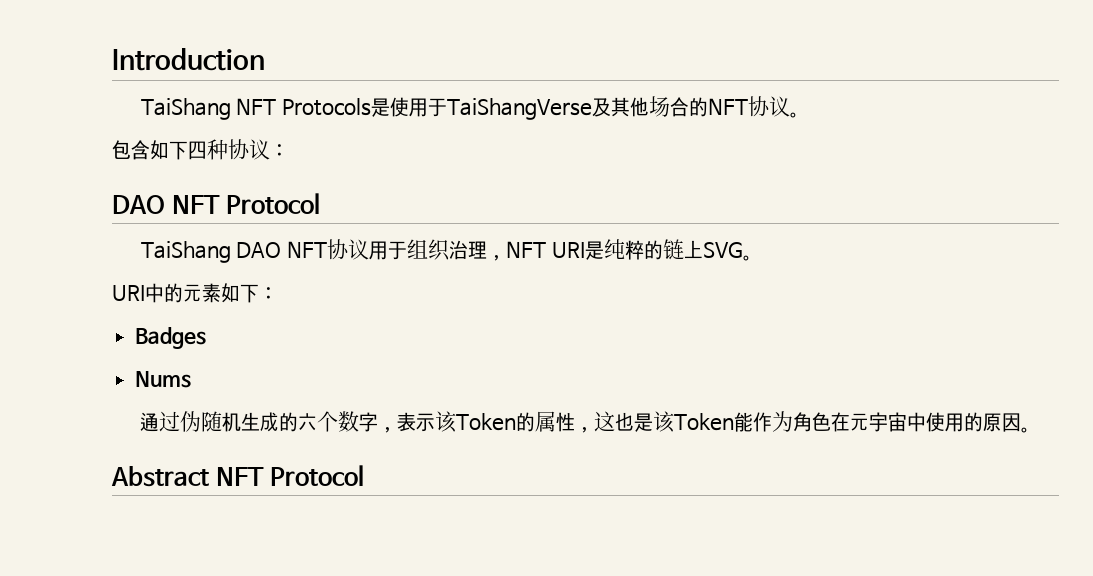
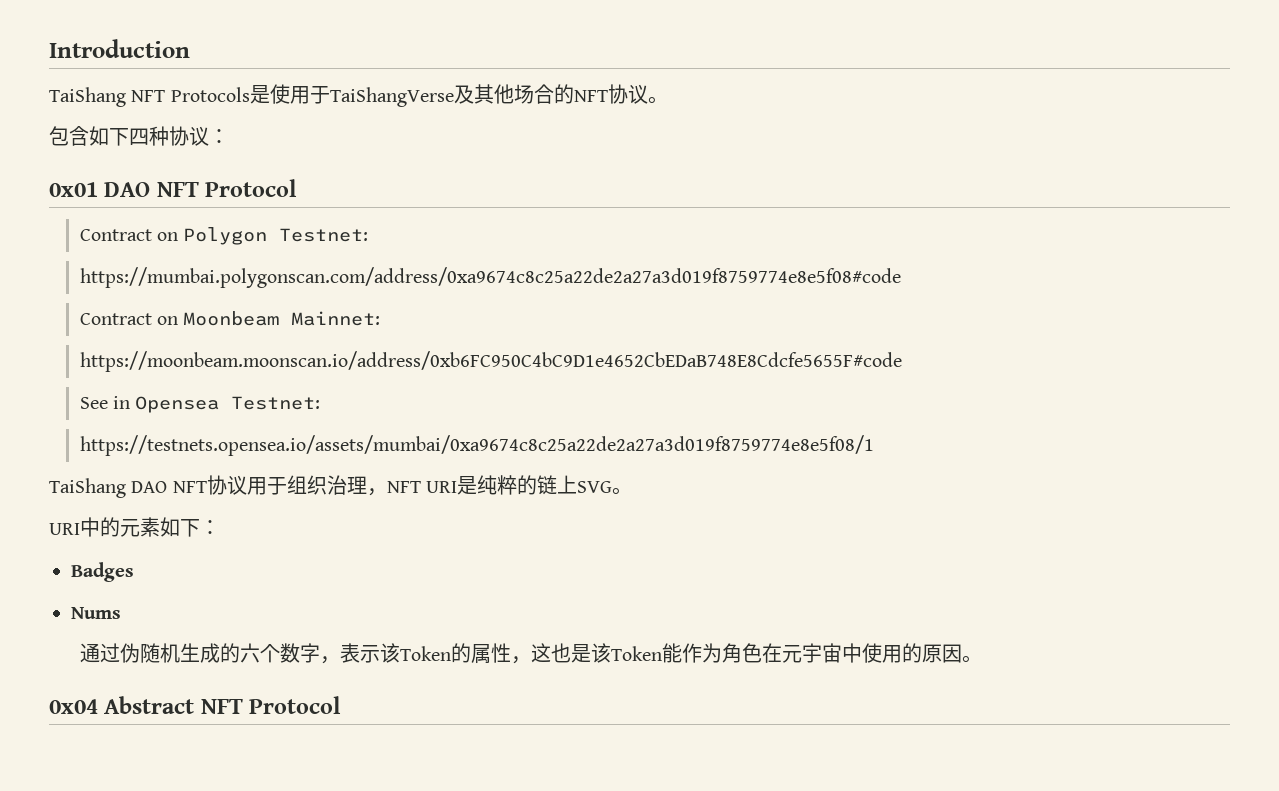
- DAO NFT Protocol
+ 0x01 DAO NFT Protocol
+ Contract on Polygon Testnet:
+ https://mumbai.polygonscan.com/address/0xa9674c8c25a22de2a27a3d019f8759774e8e5f08#code
+ Contract on Moonbeam Mainnet:
+ https://moonbeam.moonscan.io/address/0xb6FC950C4bC9D1e4652CbEDaB748E8Cdcfe5655F#code
+ See in Opensea Testnet:
+ https://testnets.opensea.io/assets/mumbai/0xa9674c8c25a22de2a27a3d019f8759774e8e5f08/1
- Abstract NFT Protocol
+ 0x04 Abstract NFT Protocol

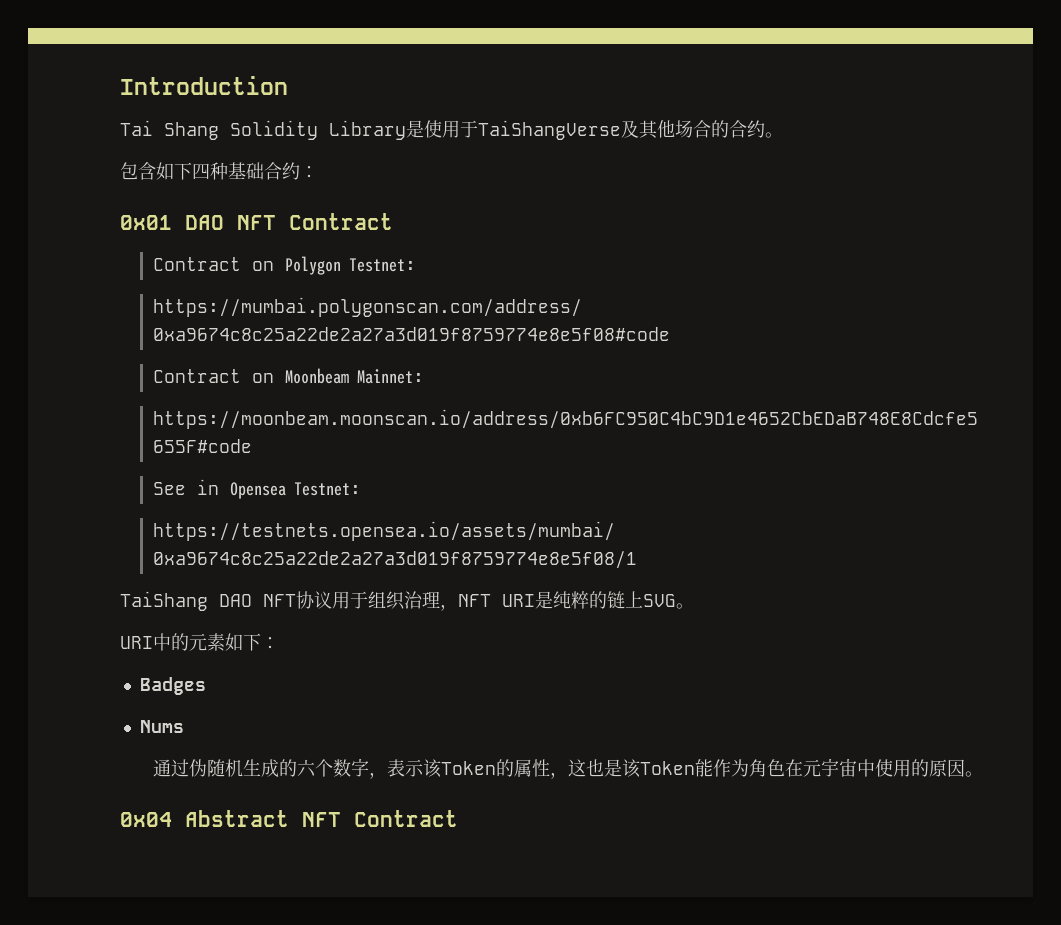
- TaiShang NFT Protocols是使用于TaiShangVerse及其他场合的NFT协议。
+ Tai Shang Solidity Library是使用于TaiShangVerse及其他场合的合约。
- 包含如下四种协议：
+ 包含如下四种基础合约：
- 0x01 DAO NFT Protocol
+ 0x01 DAO NFT Contract
- 0x04 Abstract NFT Protocol
+ 0x04 Abstract NFT Contract

